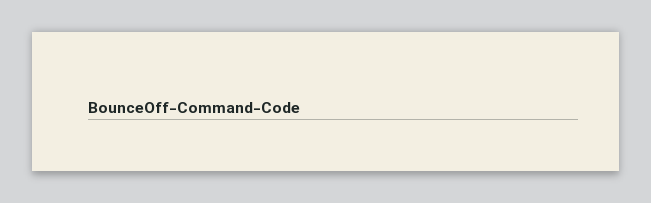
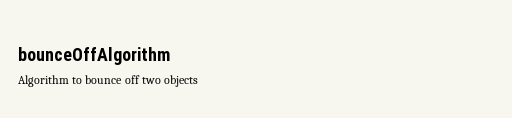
- BounceOff-Command-Code
+ bounceOffAlgorithm
+ Algorithm to bounce off two objects

